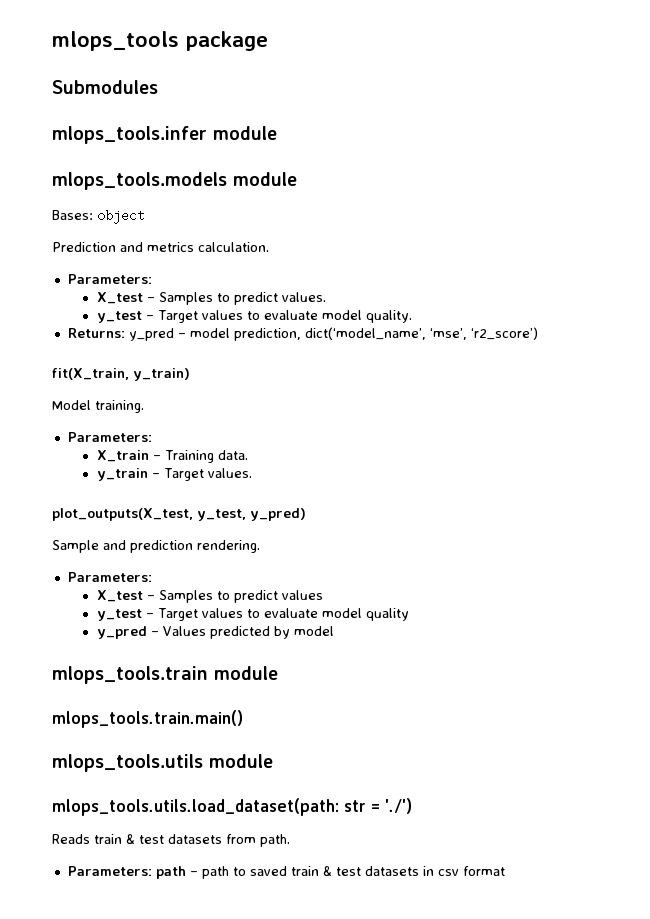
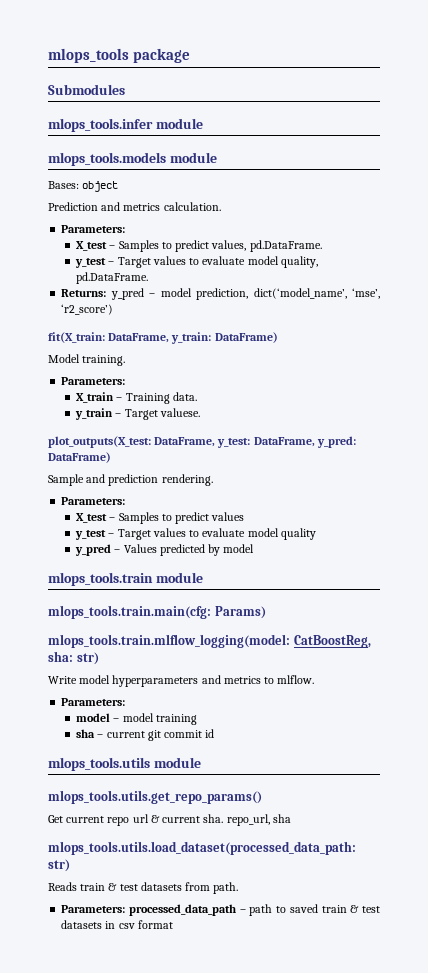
- X_test – Samples to predict values.
- y_test – Target values to evaluate model quality.
+ X_test – Samples to predict values, pd.DataFrame.
+ y_test – Target values to evaluate model quality, pd.DataFrame.
- fit(X_train, y_train)
+ fit(X_train: DataFrame, y_train: DataFrame)
- y_train – Target values.
- plot_outputs(X_test, y_test, y_pred)
+ y_train – Target valuese.
+ plot_outputs(X_test: DataFrame, y_test: DataFrame, y_pred: DataFrame)
- mlops_tools.train.main()
+ mlops_tools.train.main(cfg: Params)
+ mlops_tools.train.mlflow_logging(model: CatBoostReg, sha: str)
+ Write model hyperparameters and metrics to mlflow.
+ Parameters:
+ model – model training
+ sha – current git commit id
  mlops_tools.utils module
- mlops_tools.utils.load_dataset(path: str = './')
+ mlops_tools.utils.get_repo_params()
+ Get current repo url & current sha. repo_url, sha
+ mlops_tools.utils.load_dataset(processed_data_path: str)
- Parameters: path – path to saved train & test datasets in csv format
+ Parameters: processed_data_path – path to saved train & test datasets in csv format

